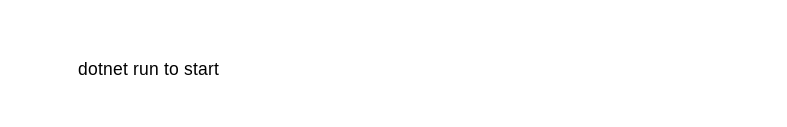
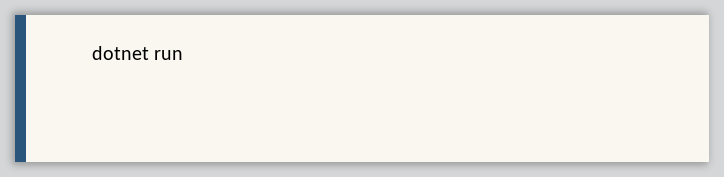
- dotnet run to start
+ dotnet run

